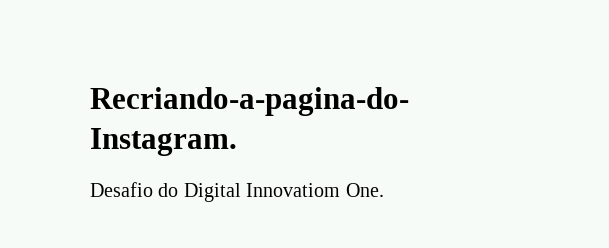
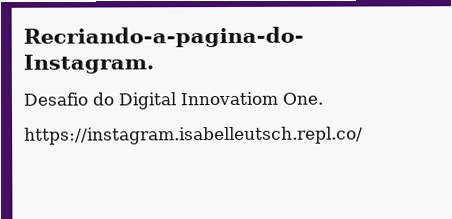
+ https://instagram.isabelleutsch.repl.co/

